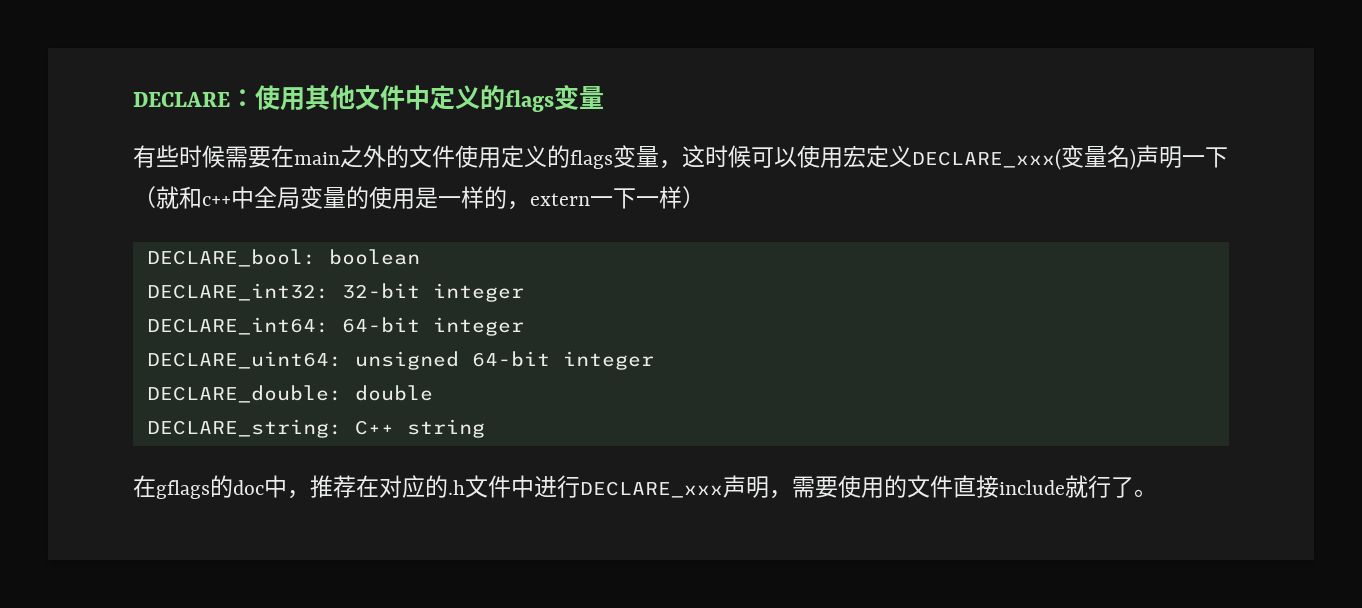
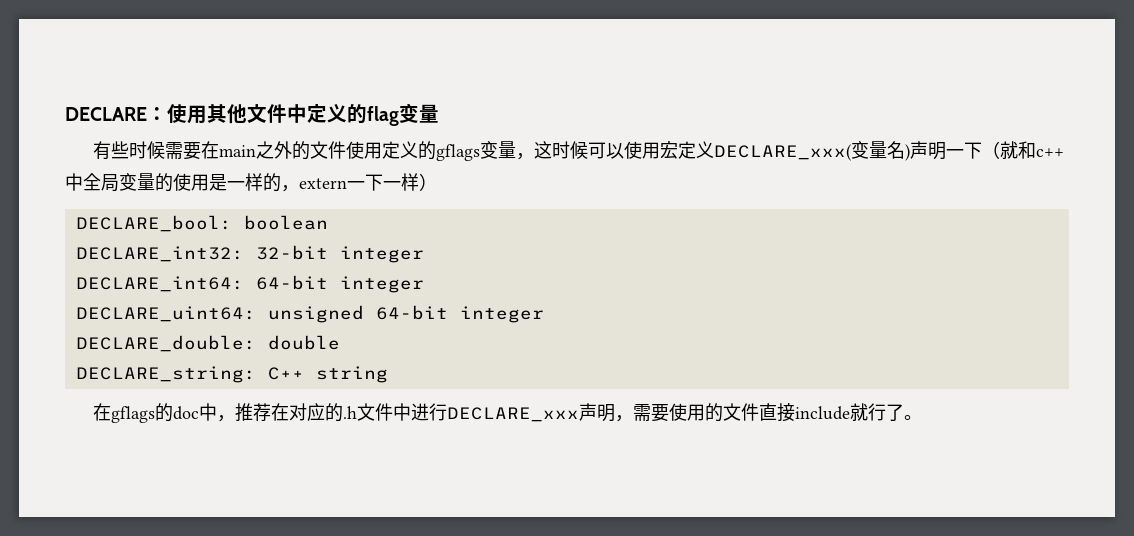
- DECLARE：使用其他文件中定义的flags变量
+ DECLARE：使用其他文件中定义的flag变量
- 有些时候需要在main之外的文件使用定义的flags变量，这时候可以使用宏定义DECLARE_xxx(变量名)声明一下（就和c++中全局变量的使用是一样的，extern一下一样）
+ 有些时候需要在main之外的文件使用定义的gflags变量，这时候可以使用宏定义DECLARE_xxx(变量名)声明一下（就和c++中全局变量的使用是一样的，extern一下一样）

